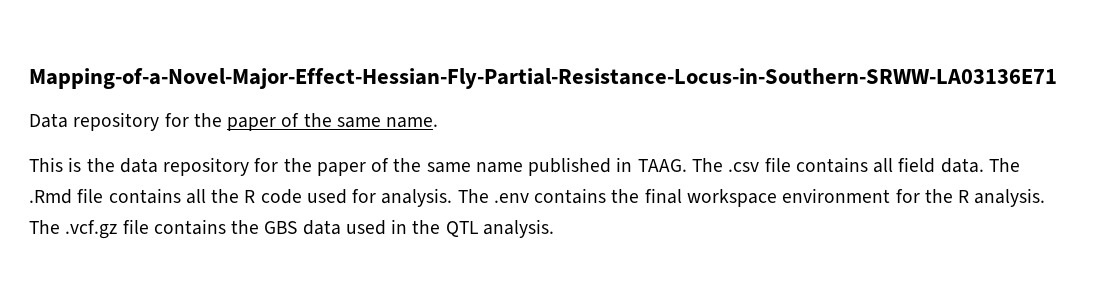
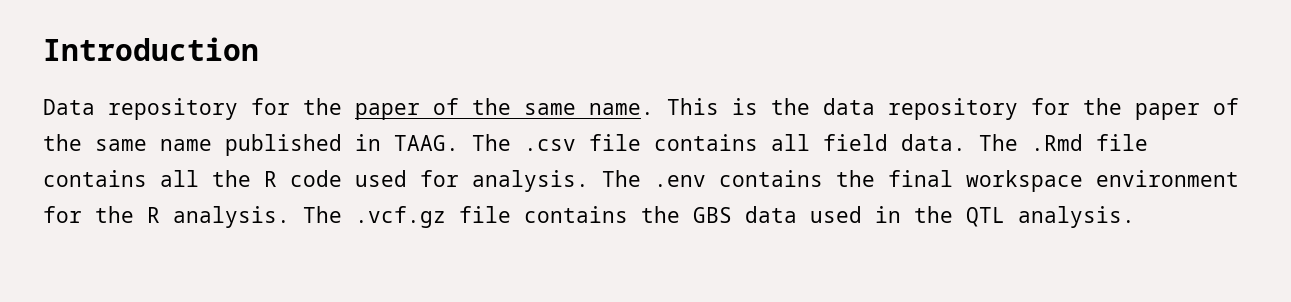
- Mapping-of-a-Novel-Major-Effect-Hessian-Fly-Partial-Resistance-Locus-in-Southern-SRWW-LA03136E71
+ Introduction
- Data repository for the paper of the same name.
- This is the data repository for the paper of the same name published in TAAG.
+ Data repository for the paper of the same name. This is the data repository for the paper of the same name published in TAAG.

